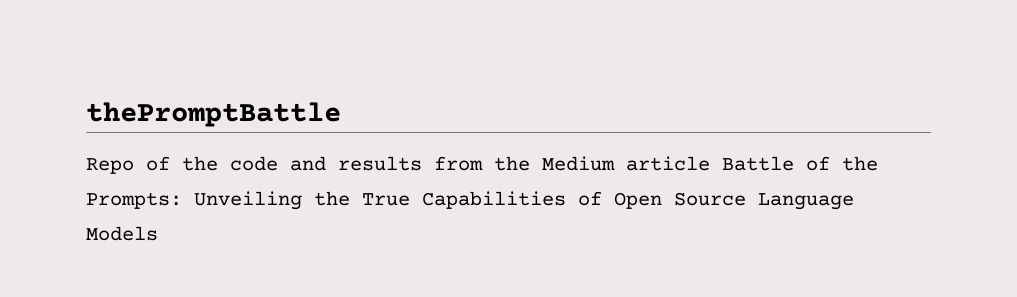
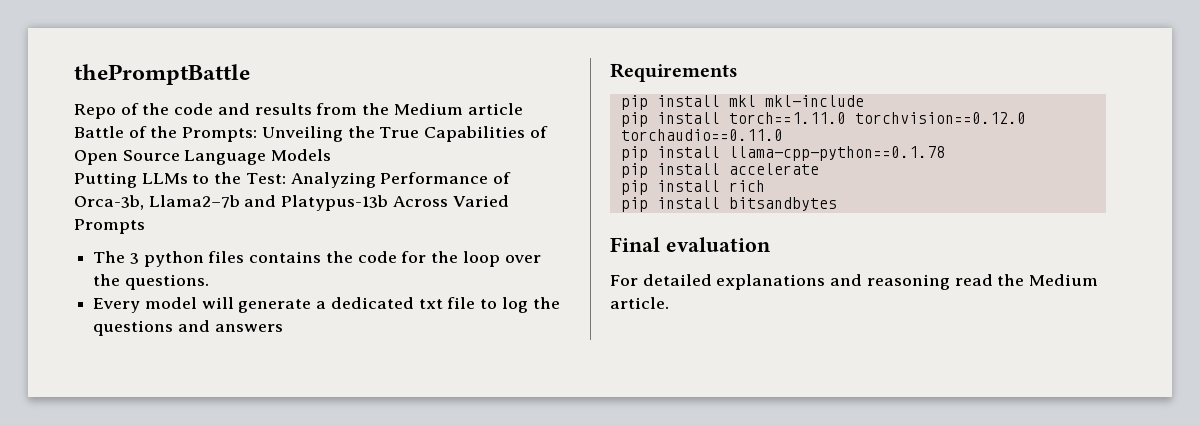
+ Putting LLMs to the Test: Analyzing Performance of Orca-3b, Llama2–7b and Platypus-13b Across Varied Prompts
+ The 3 python files contains the code for the loop over the questions.
+ Every model will generate a dedicated txt file to log the questions and answers
+ Requirements
+ pip install mkl mkl-include
+ pip install torch==1.11.0 torchvision==0.12.0 torchaudio==0.11.0
+ pip install llama-cpp-python==0.1.78
+ pip install accelerate
+ pip install rich
+ pip install bitsandbytes
+ Final evaluation
+ For detailed explanations and reasoning read the Medium article.

